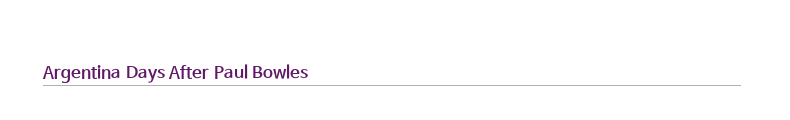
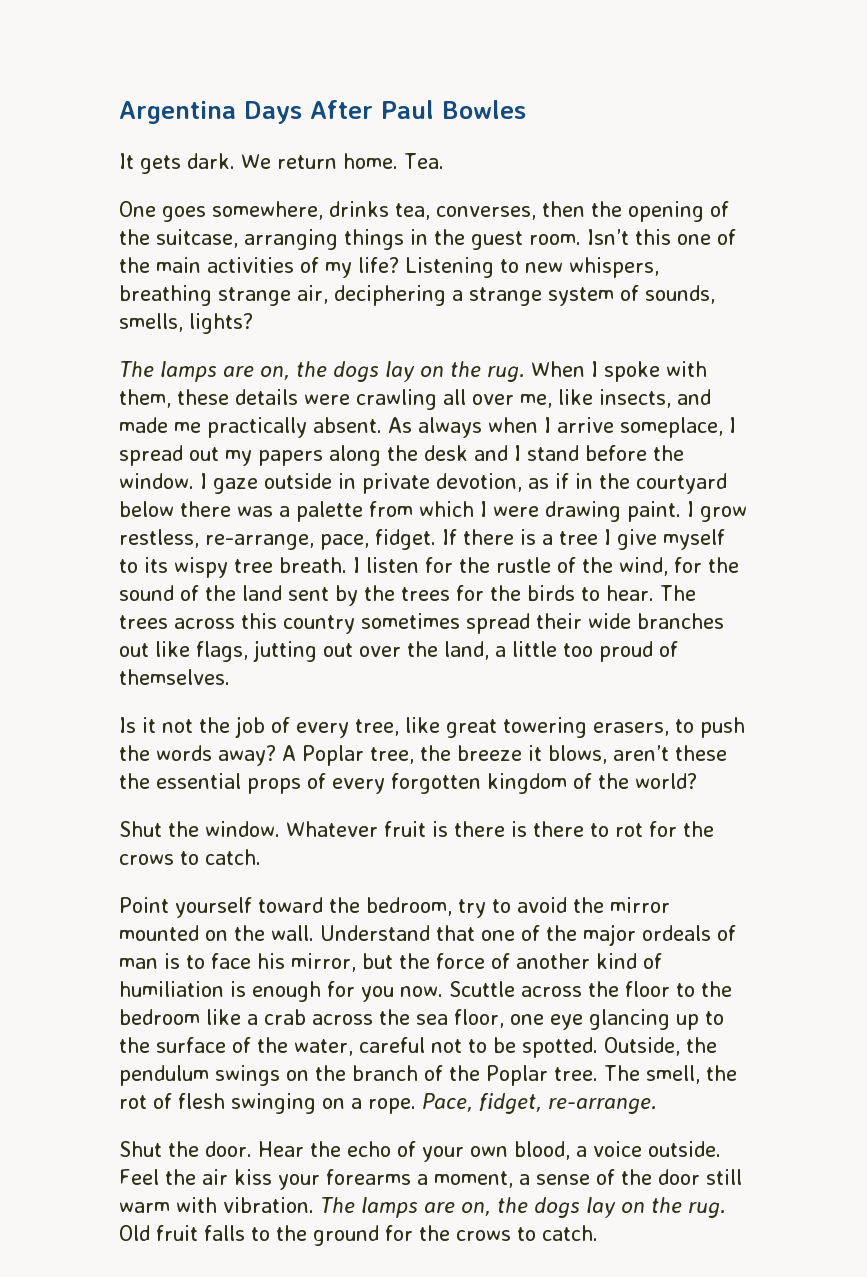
+ It gets dark. We return home. Tea.
+ One goes somewhere, drinks tea, converses, then the opening of the suitcase, arranging things in the guest room. Isn’t this one of the main activities of my life? Listening to new whispers, breathing strange air, deciphering a strange system of sounds, smells, lights?
+ The lamps are on, the dogs lay on the rug. When I spoke with them, these details were crawling all over me, like insects, and made me practically absent. As always when I arrive someplace, I spread out my papers along the desk and I stand before the window. I gaze outside in private devotion, as if in the courtyard below there was a palette from which I were drawing paint. I grow restless, re-arrange, pace, fidget. If there is a tree I give myself to its wispy tree breath. I listen for the rustle of the wind, for the sound of the land sent by the trees for the birds to hear. The trees across this country sometimes spread their wide branches out like flags, jutting out over the land, a little too proud of themselves.
+ Is it not the job of every tree, like great towering erasers, to push the words away? A Poplar tree, the breeze it blows, aren’t these the essential props of every forgotten kingdom of the world?
+ Shut the window. Whatever fruit is there is there to rot for the crows to catch.
+ Point yourself toward the bedroom, try to avoid the mirror mounted on the wall. Understand that one of the major ordeals of man is to face his mirror, but the force of another kind of humiliation is enough for you now. Scuttle across the floor to the bedroom like a crab across the sea floor, one eye glancing up to the surface of the water, careful not to be spotted. Outside, the pendulum swings on the branch of the Poplar tree. The smell, the rot of flesh swinging on a rope. Pace, fidget, re-arrange.
+ Shut the door. Hear the echo of your own blood, a voice outside. Feel the air kiss your forearms a moment, a sense of the door still warm with vibration. The lamps are on, the dogs lay on the rug. Old fruit falls to the ground for the crows to catch.

